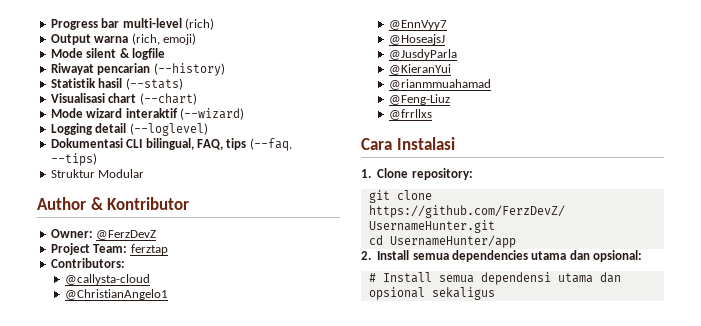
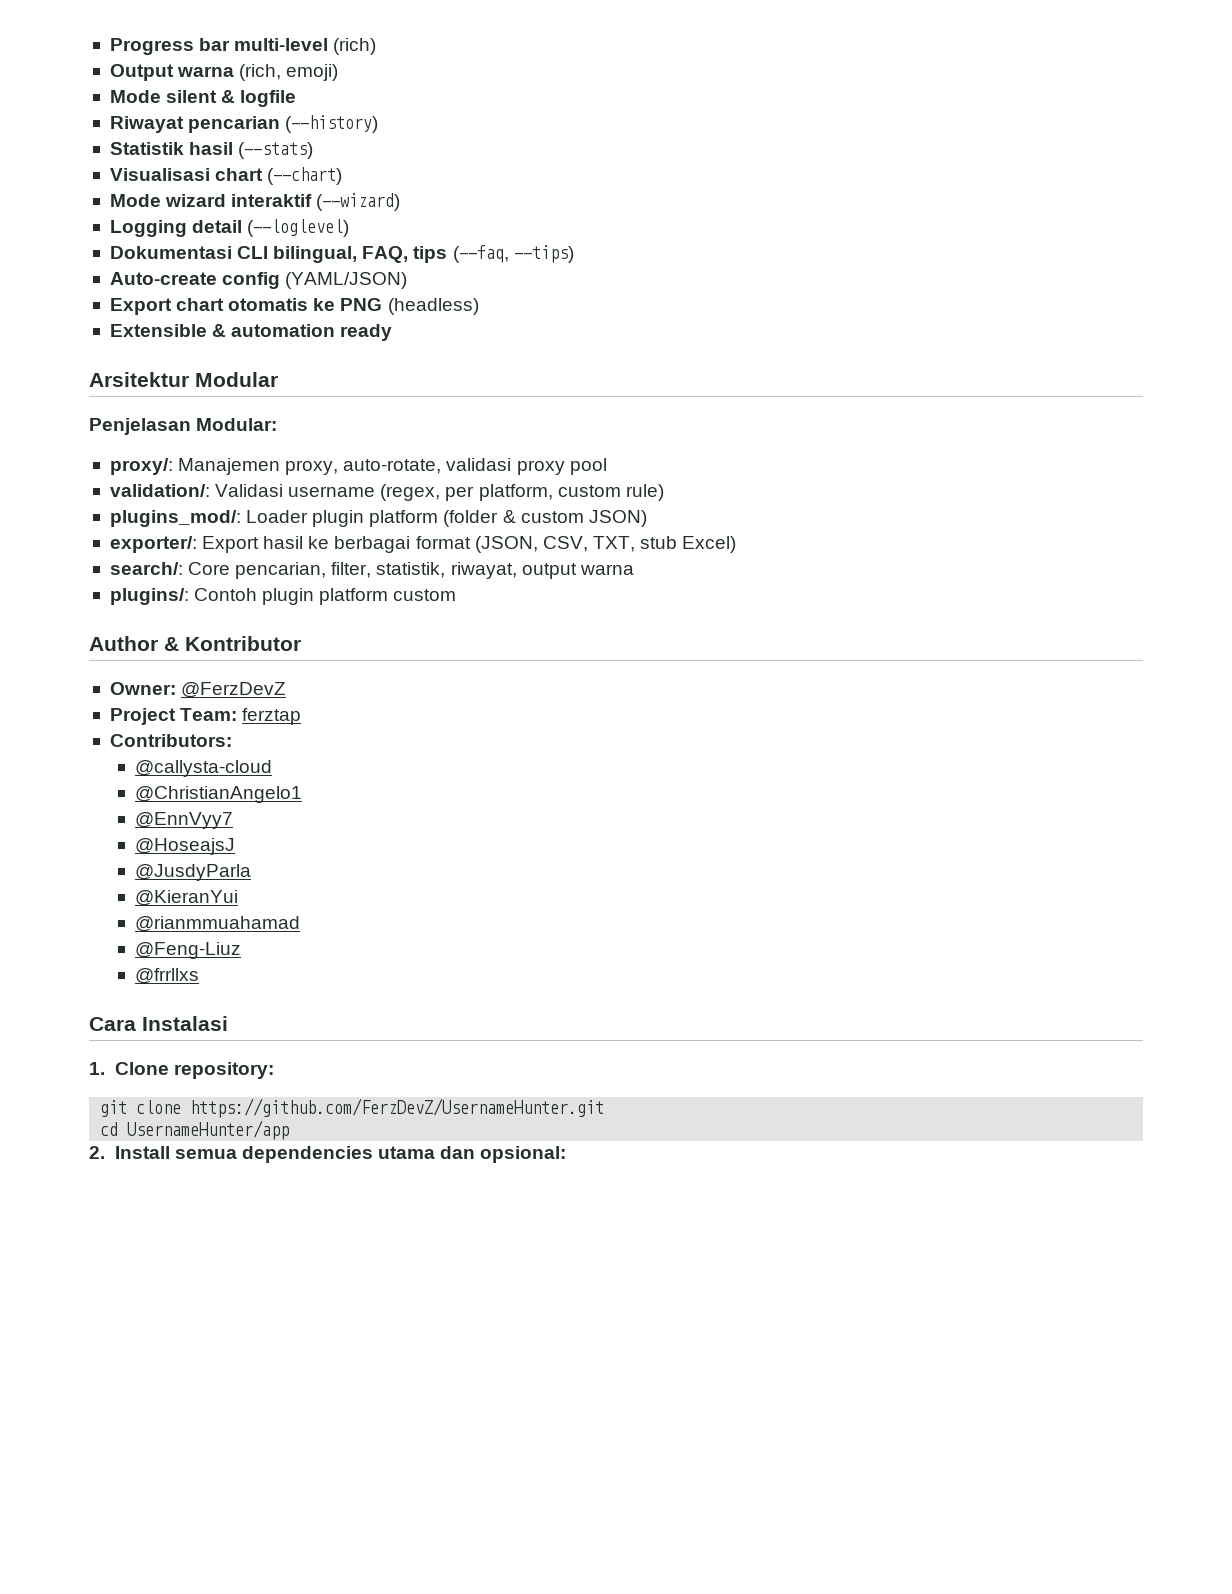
- Struktur Modular
+ Auto-create config (YAML/JSON)
+ Export chart otomatis ke PNG (headless)
+ Extensible & automation ready
+ Arsitektur Modular
+ Penjelasan Modular:
+ proxy/: Manajemen proxy, auto-rotate, validasi proxy pool
+ validation/: Validasi username (regex, per platform, custom rule)
+ plugins_mod/: Loader plugin platform (folder & custom JSON)
+ exporter/: Export hasil ke berbagai format (JSON, CSV, TXT, stub Excel)
+ search/: Core pencarian, filter, statistik, riwayat, output warna
+ plugins/: Contoh plugin platform custom
- # Install semua dependensi utama dan opsional sekaligus

